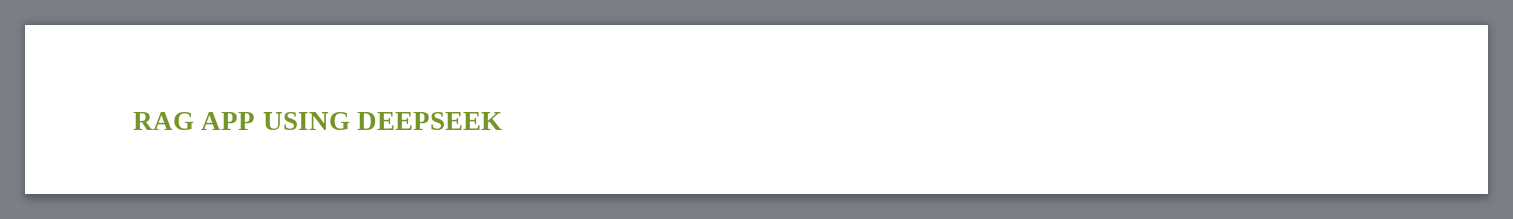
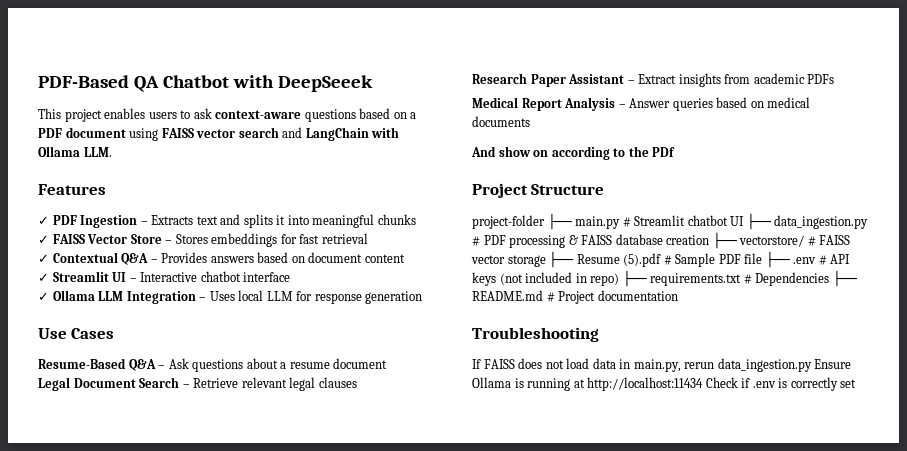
- RAG APP USING DEEPSEEK
+ PDF-Based QA Chatbot with DeepSeeek
+ This project enables users to ask context-aware questions based on a PDF document using FAISS vector search and LangChain with Ollama LLM.
+ Features
+ ✓ PDF Ingestion – Extracts text and splits it into meaningful chunks
+ ✓ FAISS Vector Store – Stores embeddings for fast retrieval
+ ✓ Contextual Q&A – Provides answers based on document content
+ ✓ Streamlit UI – Interactive chatbot interface
+ ✓ Ollama LLM Integration – Uses local LLM for response generation
+ Use Cases
+ Resume-Based Q&A – Ask questions about a resume document
+ Legal Document Search – Retrieve relevant legal clauses
+ Research Paper Assistant – Extract insights from academic PDFs
+ Medical Report Analysis – Answer queries based on medical documents
+ And show on according to the PDf
+ Project Structure
+ project-folder ├── main.py # Streamlit chatbot UI ├── data_ingestion.py # PDF processing & FAISS database creation ├── vectorstore/ # FAISS vector storage ├── Resume (5).pdf # Sample PDF file ├── .env # API keys (not included in repo) ├── requirements.txt # Dependencies ├── README.md # Project documentation
+ Troubleshooting
+ If FAISS does not load data in main.py, rerun data_ingestion.py Ensure Ollama is running at http://localhost:11434 Check if .env is correctly set

